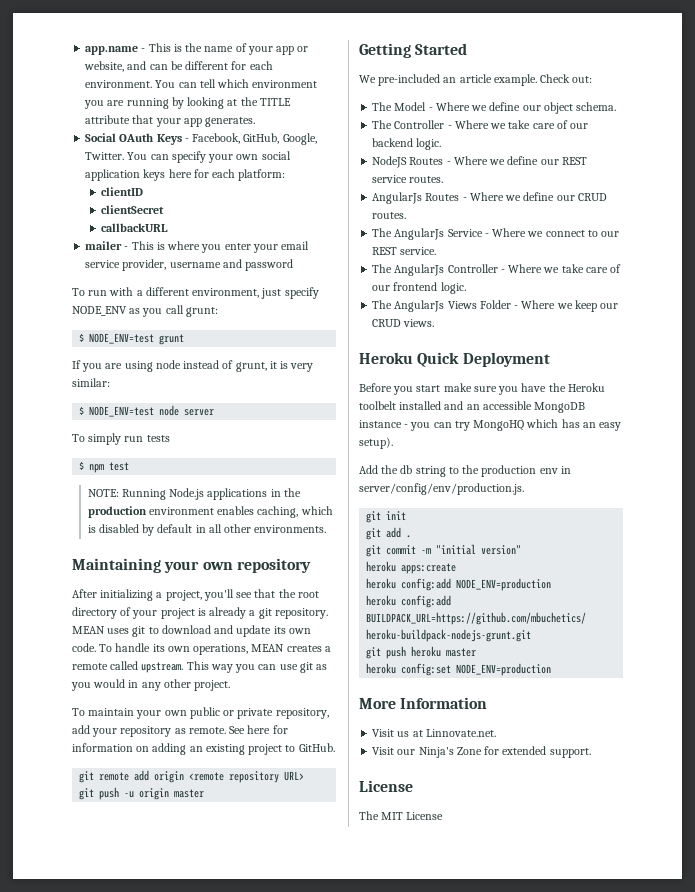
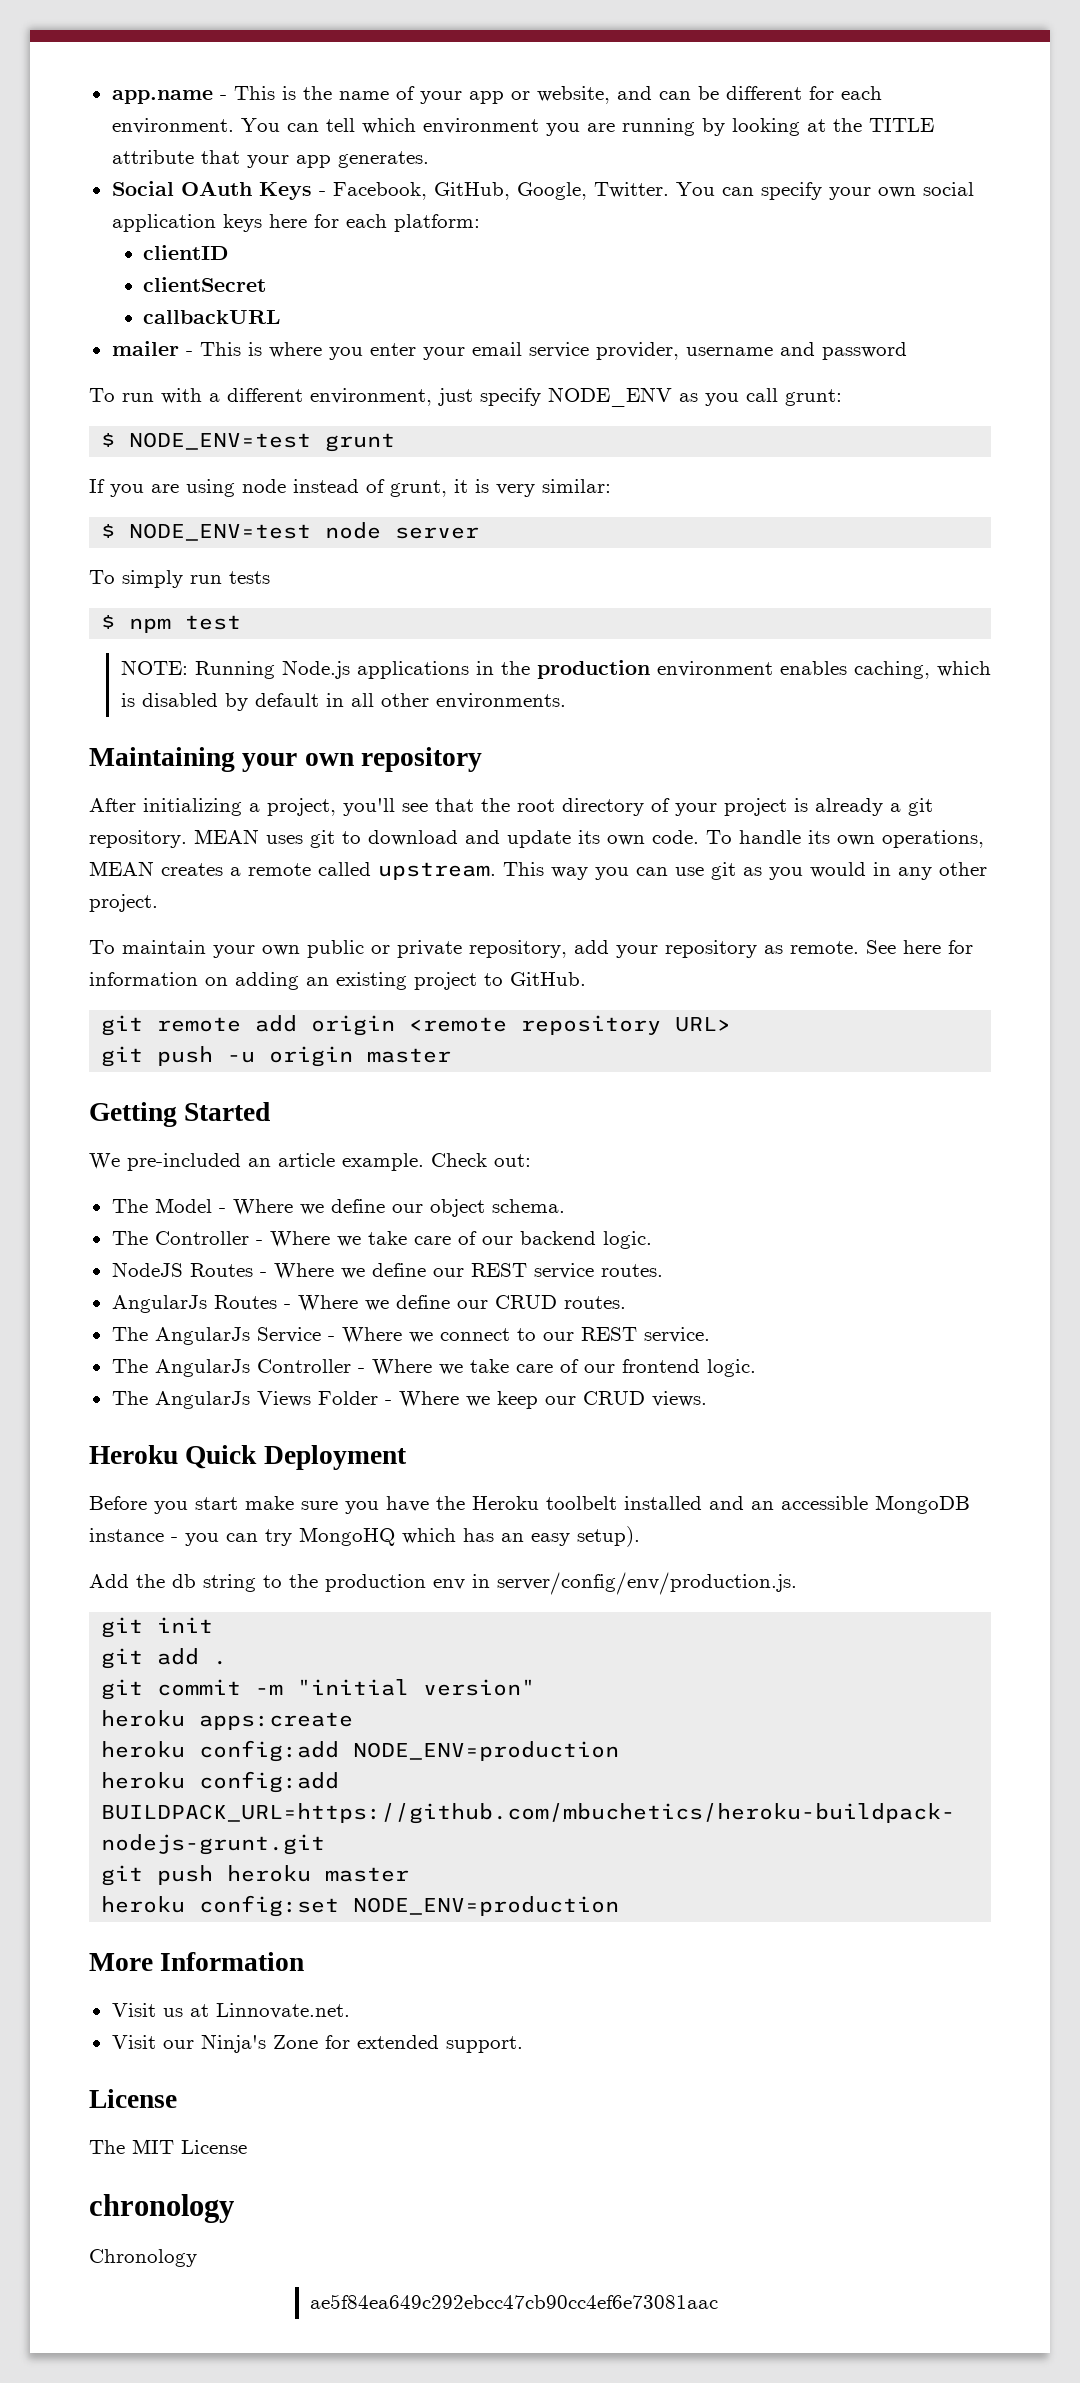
+ chronology
+ Chronology
+ ae5f84ea649c292ebcc47cb90cc4ef6e73081aac

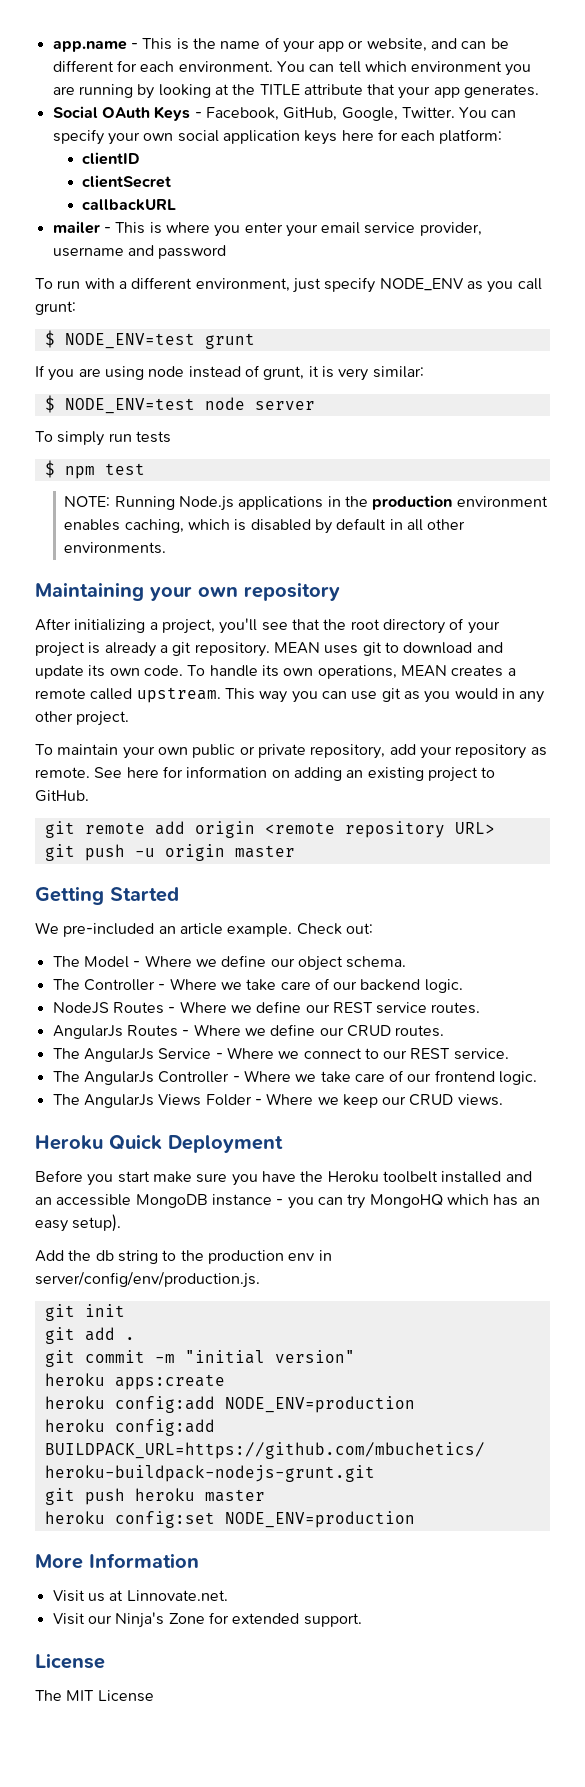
- chronology
- Chronology
- ae5f84ea649c292ebcc47cb90cc4ef6e73081aac

